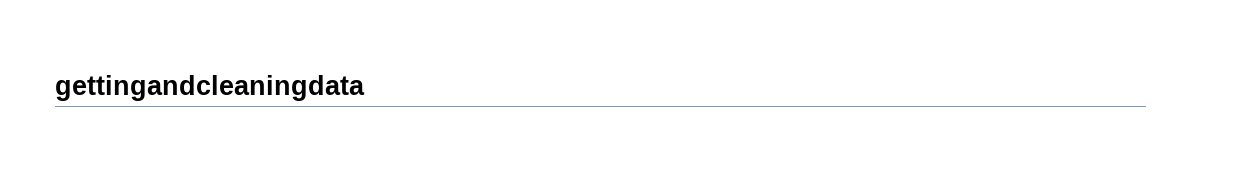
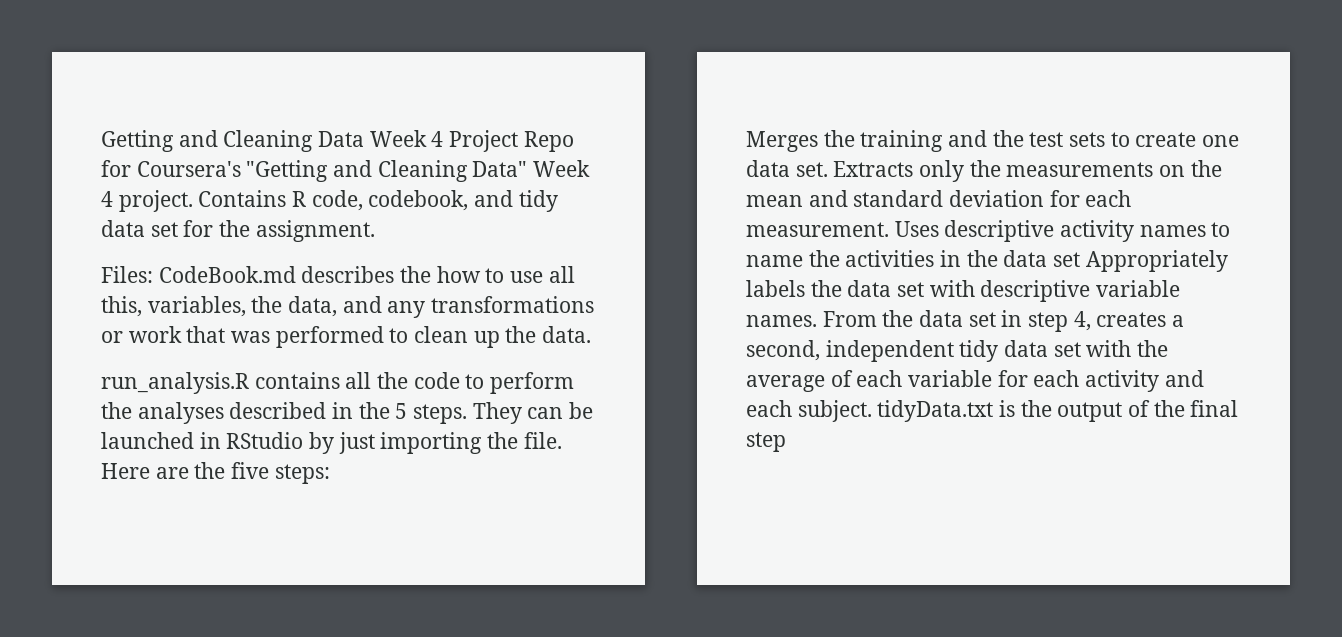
- gettingandcleaningdata
+ Getting and Cleaning Data Week 4 Project Repo for Coursera's "Getting and Cleaning Data" Week 4 project. Contains R code, codebook, and tidy data set for the assignment.
+ Files: CodeBook.md describes the how to use all this, variables, the data, and any transformations or work that was performed to clean up the data.
+ run_analysis.R contains all the code to perform the analyses described in the 5 steps. They can be launched in RStudio by just importing the file. Here are the five steps:
+ Merges the training and the test sets to create one data set. Extracts only the measurements on the mean and standard deviation for each measurement. Uses descriptive activity names to name the activities in the data set Appropriately labels the data set with descriptive variable names. From the data set in step 4, creates a second, independent tidy data set with the average of each variable for each activity and each subject. tidyData.txt is the output of the final step

